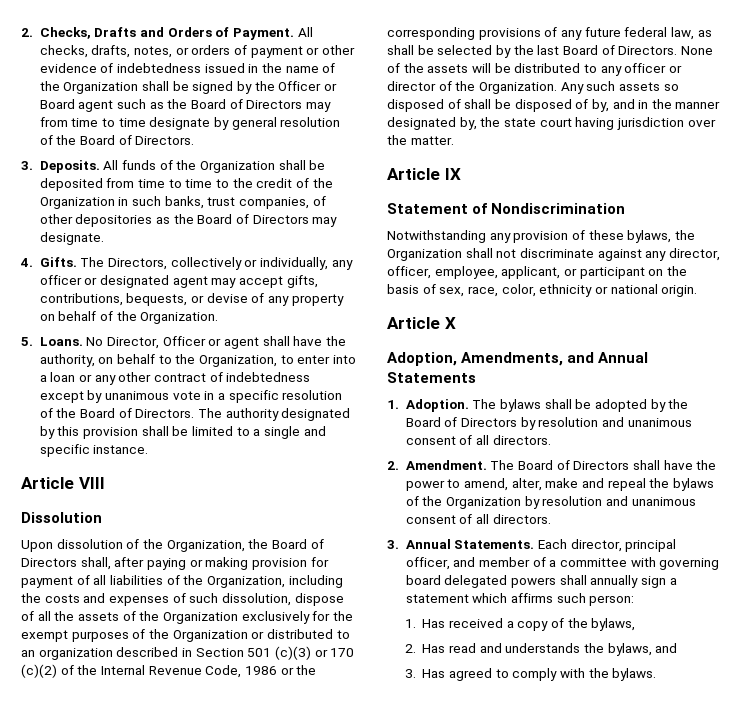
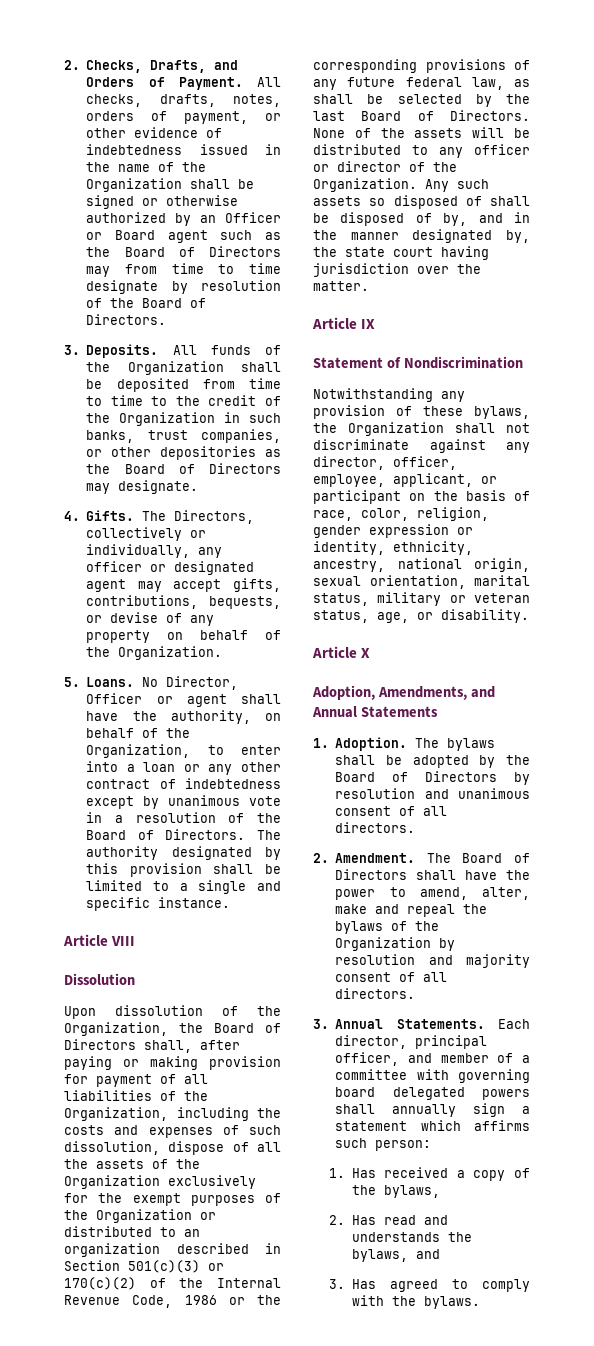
- 2. Checks, Drafts and Orders of Payment.
+ 2. Checks, Drafts, and Orders of Payment.
- All checks, drafts, notes, or orders of payment or other evidence of indebtedness issued in the name of the Organization shall be signed by the Officer or Board agent such as the Board of Directors may from time to time designate by general resolution of the Board of Directors.
+ All checks, drafts, notes, orders of payment, or other evidence of indebtedness issued in the name of the Organization shall be signed or otherwise authorized by an Officer or Board agent such as the Board of Directors may from time to time designate by resolution of the Board of Directors.
- All funds of the Organization shall be deposited from time to time to the credit of the Organization in such banks, trust companies, of other depositories as the Board of Directors may designate.
+ All funds of the Organization shall be deposited from time to time to the credit of the Organization in such banks, trust companies, or other depositories as the Board of Directors may designate.
- No Director, Officer or agent shall have the authority, on behalf to the Organization, to enter into a loan or any other contract of indebtedness except by unanimous vote in a specific resolution of the Board of Directors.
+ No Director, Officer or agent shall have the authority, on behalf of the Organization, to enter into a loan or any other contract of indebtedness except by unanimous vote in a resolution of the Board of Directors.
- Upon dissolution of the Organization, the Board of Directors shall, after paying or making provision for payment of all liabilities of the Organization, including the costs and expenses of such dissolution, dispose of all the assets of the Organization exclusively for the exempt purposes of the Organization or distributed to an organization described in Section 501 (c)(3) or 170 (c)(2) of the Internal Revenue Code, 1986 or the corresponding provisions of any future federal law, as shall be selected by the last Board of Directors.
+ Upon dissolution of the Organization, the Board of Directors shall, after paying or making provision for payment of all liabilities of the Organization, including the costs and expenses of such dissolution, dispose of all the assets of the Organization exclusively for the exempt purposes of the Organization or distributed to an organization described in Section 501(c)(3) or 170(c)(2) of the Internal Revenue Code, 1986 or the corresponding provisions of any future federal law, as shall be selected by the last Board of Directors.
- Notwithstanding any provision of these bylaws, the Organization shall not discriminate against any director, officer, employee, applicant, or participant on the basis of sex, race, color, ethnicity or national origin.
+ Notwithstanding any provision of these bylaws, the Organization shall not discriminate against any director, officer, employee, applicant, or participant on the basis of race, color, religion, gender expression or identity, ethnicity, ancestry, national origin, sexual orientation, marital status, military or veteran status, age, or disability.
- The Board of Directors shall have the power to amend, alter, make and repeal the bylaws of the Organization by resolution and unanimous consent of all directors.
+ The Board of Directors shall have the power to amend, alter, make and repeal the bylaws of the Organization by resolution and majority consent of all directors.

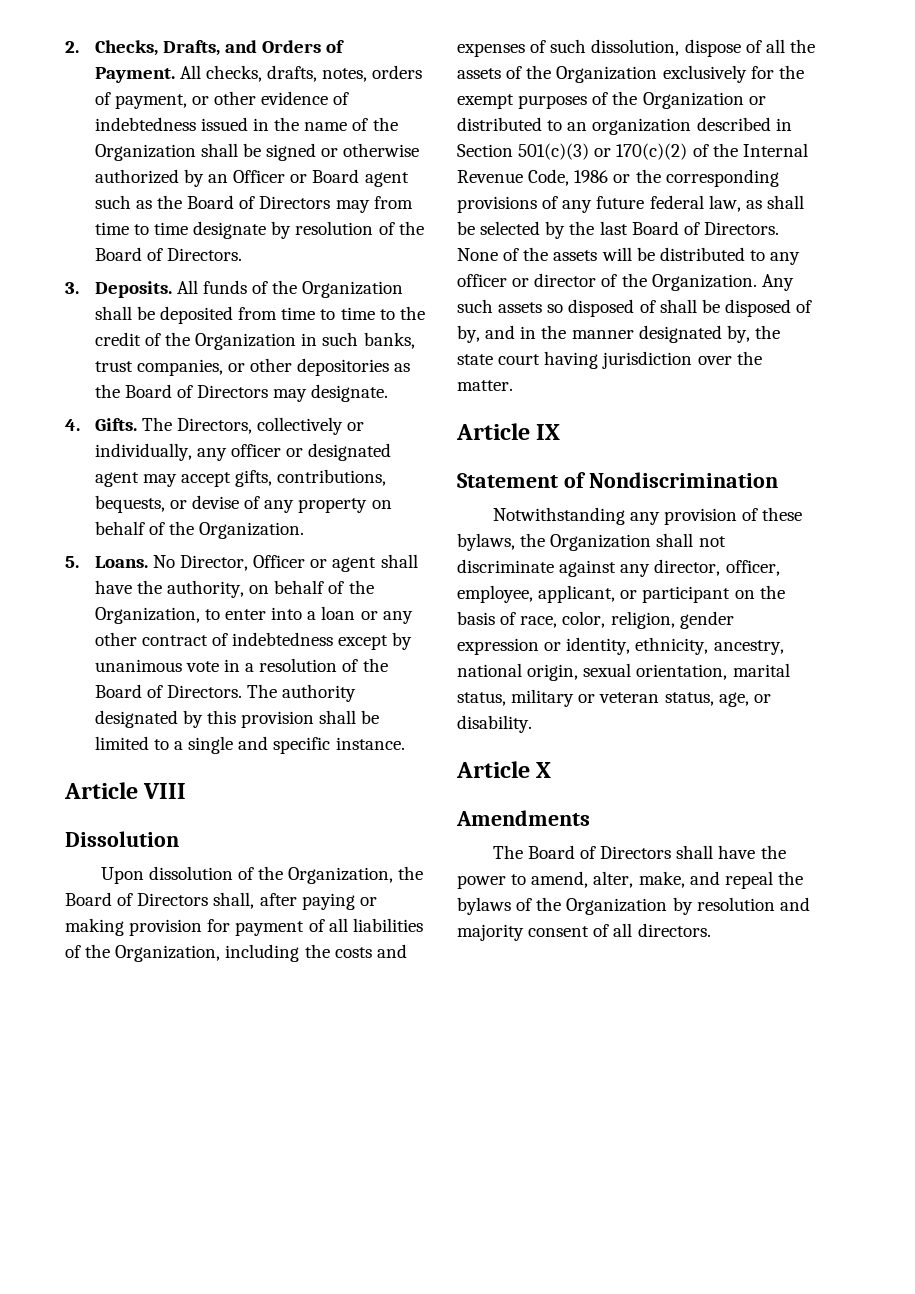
- Adoption, Amendments, and Annual Statements
- 1. Adoption. The bylaws shall be adopted by the Board of Directors by resolution and unanimous consent of all directors.
- 2. Amendment. The Board of Directors shall have the power to amend, alter, make and repeal the bylaws of the Organization by resolution and majority consent of all directors.
+ Amendments
+ The Board of Directors shall have the power to amend, alter, make, and repeal the bylaws of the Organization by resolution and majority consent of all directors.
- 3. Annual Statements. Each director, principal officer, and member of a committee with governing board delegated powers shall annually sign a statement which affirms such person:
- 1. Has received a copy of the bylaws,
- 2. Has read and understands the bylaws, and
- 3. Has agreed to comply with the bylaws.

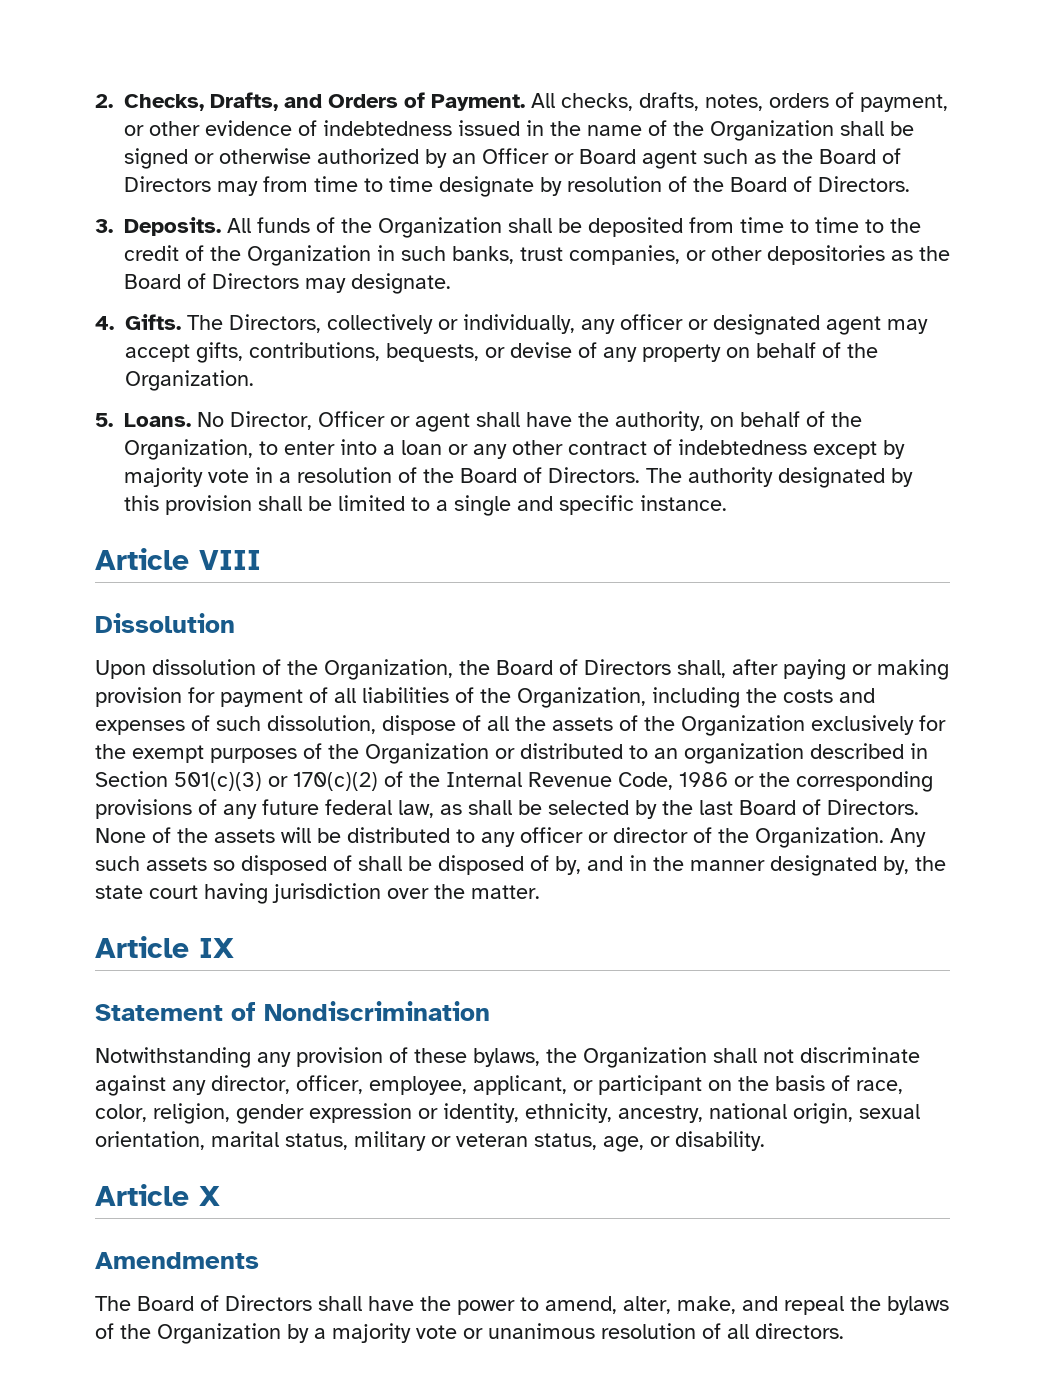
- No Director, Officer or agent shall have the authority, on behalf of the Organization, to enter into a loan or any other contract of indebtedness except by unanimous vote in a resolution of the Board of Directors.
+ No Director, Officer or agent shall have the authority, on behalf of the Organization, to enter into a loan or any other contract of indebtedness except by majority vote in a resolution of the Board of Directors.
- The Board of Directors shall have the power to amend, alter, make, and repeal the bylaws of the Organization by resolution and majority consent of all directors.
+ The Board of Directors shall have the power to amend, alter, make, and repeal the bylaws of the Organization by a majority vote or unanimous resolution of all directors.

